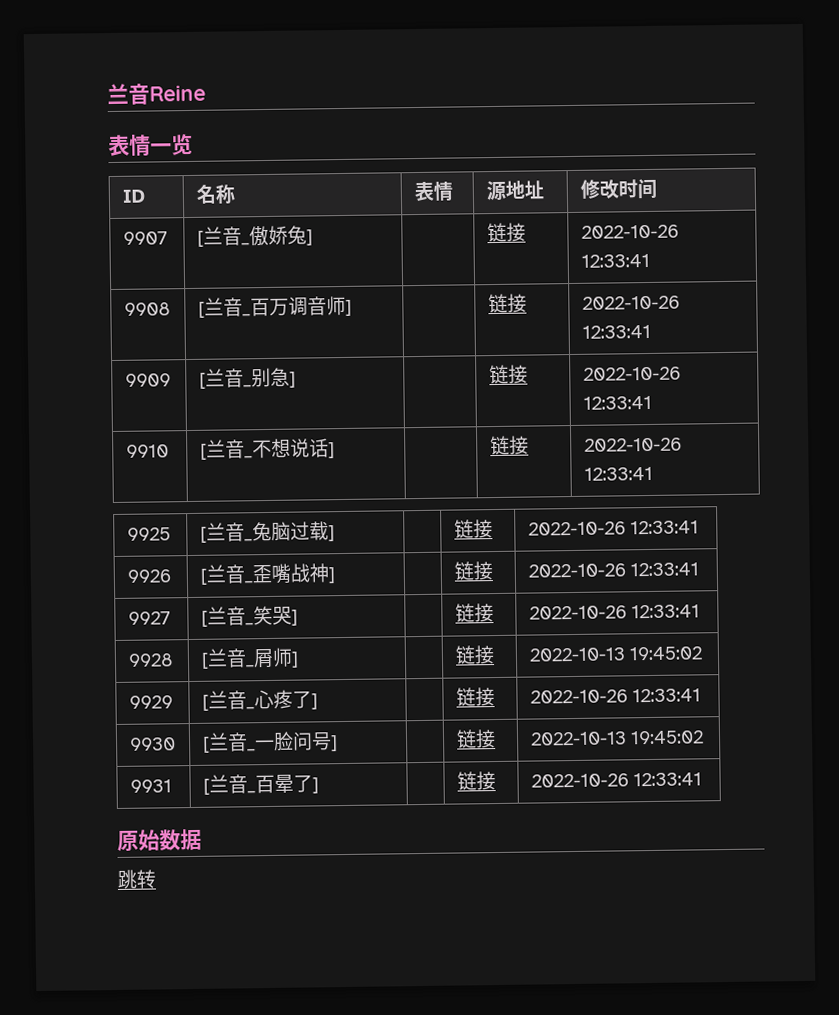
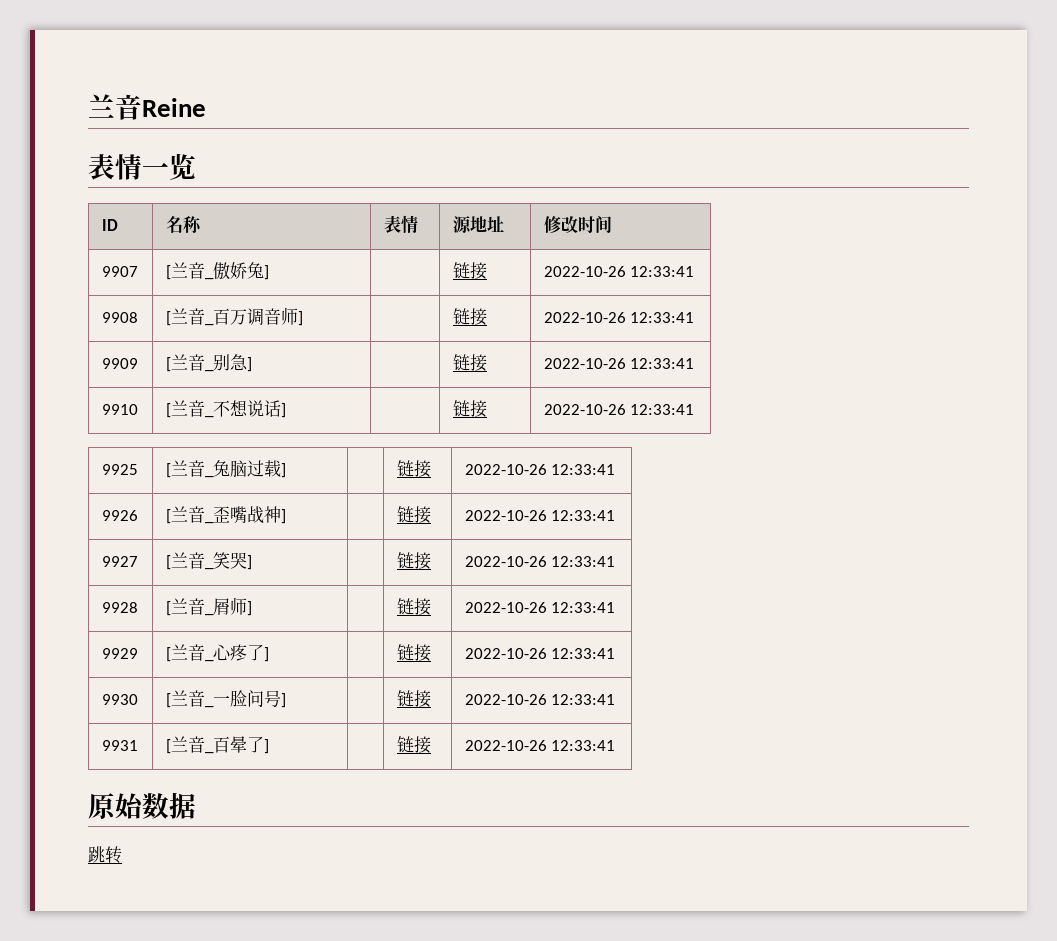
- 9928 | [兰音_屑师] | | 链接 | 2022-10-13 19:45:02
+ 9928 | [兰音_屑师] | | 链接 | 2022-10-26 12:33:41
- 9930 | [兰音_一脸问号] | | 链接 | 2022-10-13 19:45:02
+ 9930 | [兰音_一脸问号] | | 链接 | 2022-10-26 12:33:41

